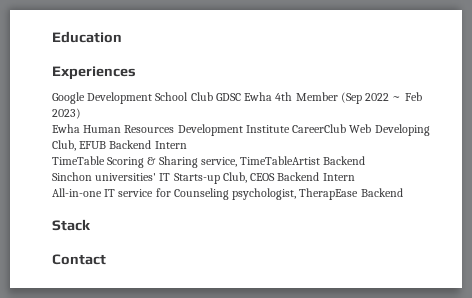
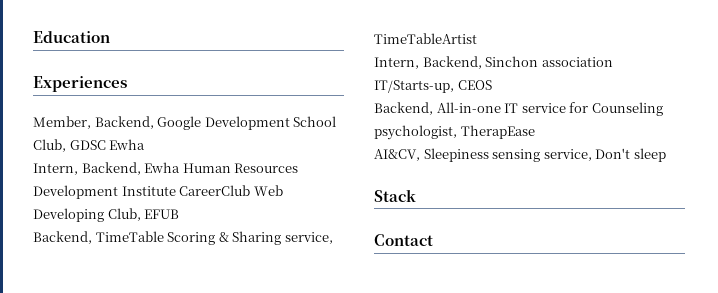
- Google Development School Club GDSC Ewha 4th Member (Sep 2022 ~ Feb 2023)
- Ewha Human Resources Development Institute CareerClub Web Developing Club, EFUB Backend Intern
- TimeTable Scoring & Sharing service, TimeTableArtist Backend
- Sinchon universities' IT Starts-up Club, CEOS Backend Intern
- All-in-one IT service for Counseling psychologist, TherapEase Backend
+ Member, Backend, Google Development School Club, GDSC Ewha
+ Intern, Backend, Ewha Human Resources Development Institute CareerClub Web Developing Club, EFUB
+ Backend, TimeTable Scoring & Sharing service, TimeTableArtist
+ Intern, Backend, Sinchon association IT/Starts-up, CEOS
+ Backend, All-in-one IT service for Counseling psychologist, TherapEase
+ AI&CV, Sleepiness sensing service, Don't sleep

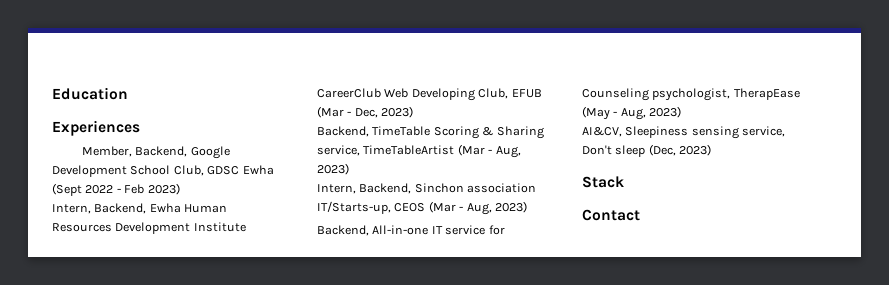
- Member, Backend, Google Development School Club, GDSC Ewha
+ Member, Backend, Google Development School Club, GDSC Ewha (Sept 2022 - Feb 2023)
- Intern, Backend, Ewha Human Resources Development Institute CareerClub Web Developing Club, EFUB
+ Intern, Backend, Ewha Human Resources Development Institute CareerClub Web Developing Club, EFUB (Mar - Dec, 2023)
- Backend, TimeTable Scoring & Sharing service, TimeTableArtist
+ Backend, TimeTable Scoring & Sharing service, TimeTableArtist (Mar - Aug, 2023)
- Intern, Backend, Sinchon association IT/Starts-up, CEOS
+ Intern, Backend, Sinchon association IT/Starts-up, CEOS (Mar - Aug, 2023)
- Backend, All-in-one IT service for Counseling psychologist, TherapEase
+ Backend, All-in-one IT service for Counseling psychologist, TherapEase (May - Aug, 2023)
- AI&CV, Sleepiness sensing service, Don't sleep
+ AI&CV, Sleepiness sensing service, Don't sleep (Dec, 2023)

